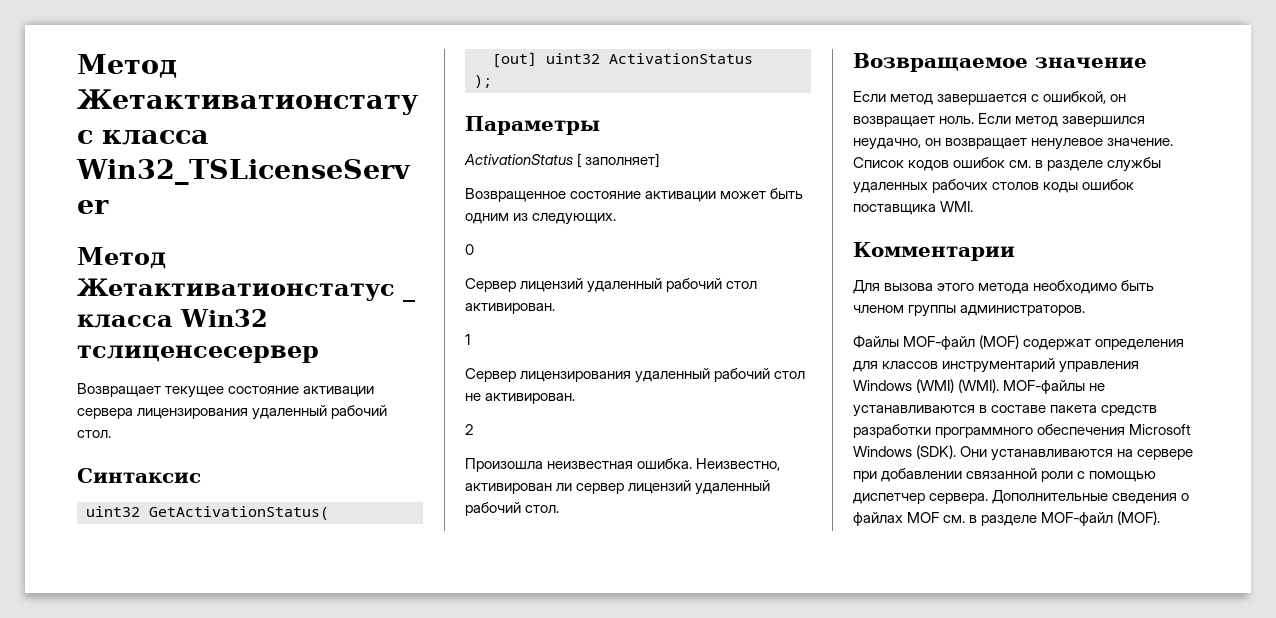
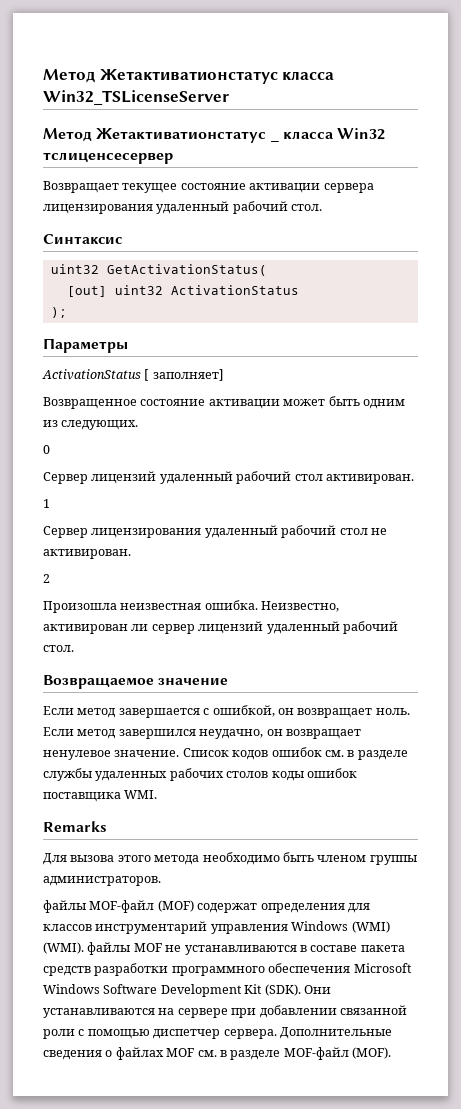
- Комментарии
+ Remarks
- Файлы MOF-файл (MOF) содержат определения для классов инструментарий управления Windows (WMI) (WMI). MOF-файлы не устанавливаются в составе пакета средств разработки программного обеспечения Microsoft Windows (SDK).
+ файлы MOF-файл (MOF) содержат определения для классов инструментарий управления Windows (WMI) (WMI). файлы MOF не устанавливаются в составе пакета средств разработки программного обеспечения Microsoft Windows Software Development Kit (SDK).

